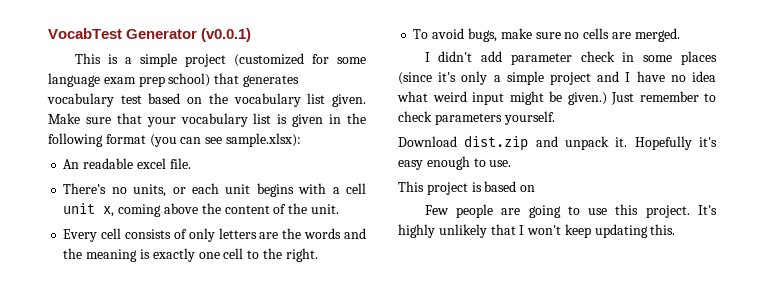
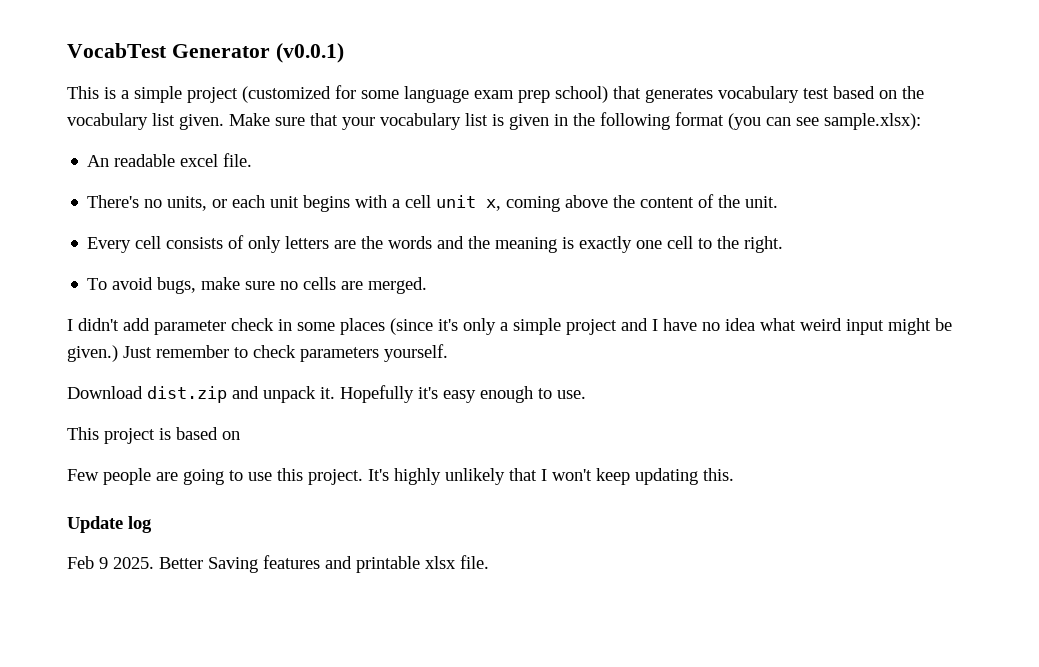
+ Update log
+ Feb 9 2025. Better Saving features and printable xlsx file.

